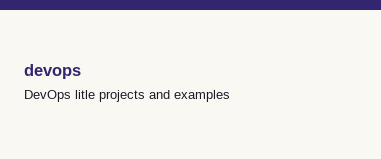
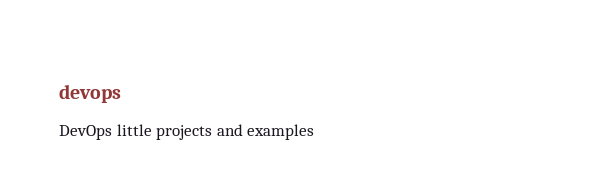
- DevOps litle projects and examples
+ DevOps little projects and examples

